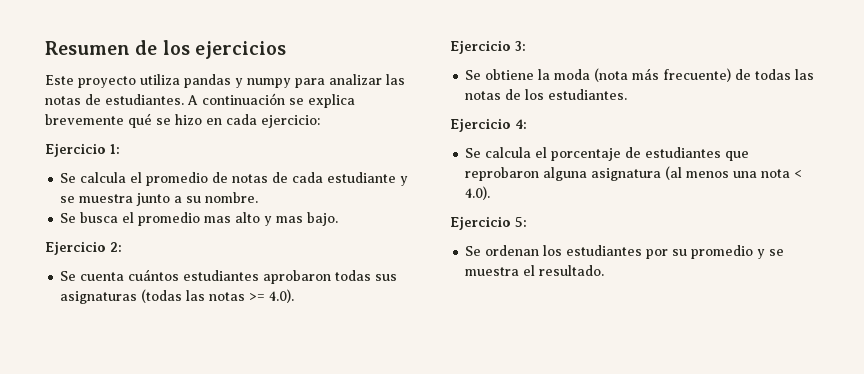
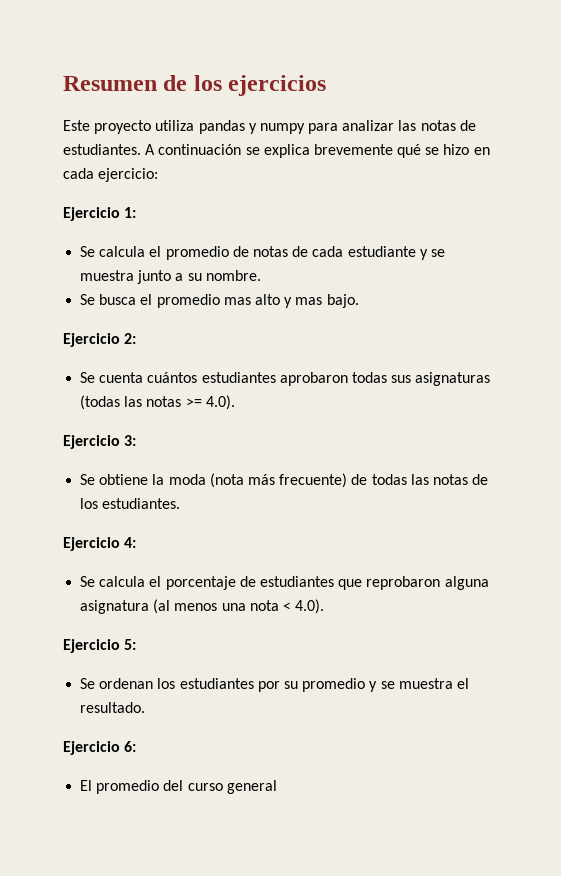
+ Ejercicio 6:
+ El promedio del curso general

